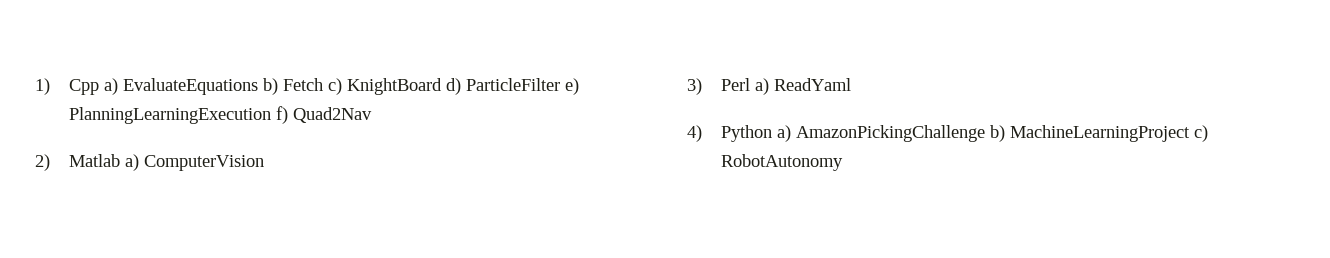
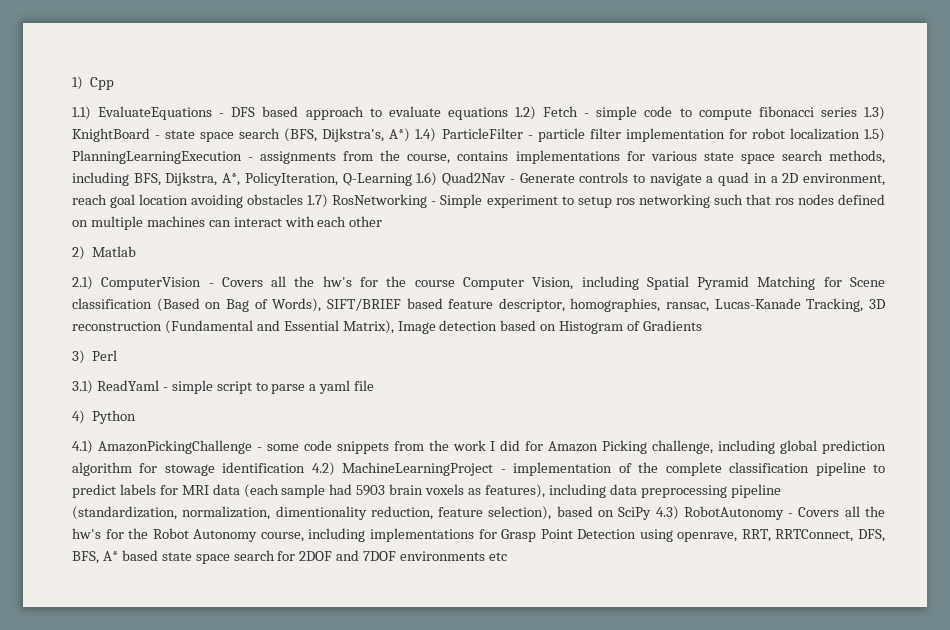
- 1) Cpp a) EvaluateEquations b) Fetch c) KnightBoard d) ParticleFilter e) PlanningLearningExecution f) Quad2Nav
+ 1) Cpp
+ 1.1) EvaluateEquations - DFS based approach to evaluate equations 1.2) Fetch - simple code to compute fibonacci series 1.3) KnightBoard - state space search (BFS, Dijkstra's, A*) 1.4) ParticleFilter - particle filter implementation for robot localization 1.5) PlanningLearningExecution - assignments from the course, contains implementations for various state space search methods, including BFS, Dijkstra, A*, PolicyIteration, Q-Learning 1.6) Quad2Nav - Generate controls to navigate a quad in a 2D environment, reach goal location avoiding obstacles 1.7) RosNetworking - Simple experiment to setup ros networking such that ros nodes defined on multiple machines can interact with each other
- 2) Matlab a) ComputerVision
+ 2) Matlab
+ 2.1) ComputerVision - Covers all the hw's for the course Computer Vision, including Spatial Pyramid Matching for Scene classification (Based on Bag of Words), SIFT/BRIEF based feature descriptor, homographies, ransac, Lucas-Kanade Tracking, 3D reconstruction (Fundamental and Essential Matrix), Image detection based on Histogram of Gradients
- 3) Perl a) ReadYaml
- 4) Python a) AmazonPickingChallenge b) MachineLearningProject c) RobotAutonomy
+ 3) Perl
+ 3.1) ReadYaml - simple script to parse a yaml file
+ 4) Python
+ 4.1) AmazonPickingChallenge - some code snippets from the work I did for Amazon Picking challenge, including global prediction algorithm for stowage identification 4.2) MachineLearningProject - implementation of the complete classification pipeline to predict labels for MRI data (each sample had 5903 brain voxels as features), including data preprocessing pipeline (standardization, normalization, dimentionality reduction, feature selection), based on SciPy 4.3) RobotAutonomy - Covers all the hw's for the Robot Autonomy course, including implementations for Grasp Point Detection using openrave, RRT, RRTConnect, DFS, BFS, A* based state space search for 2DOF and 7DOF environments etc

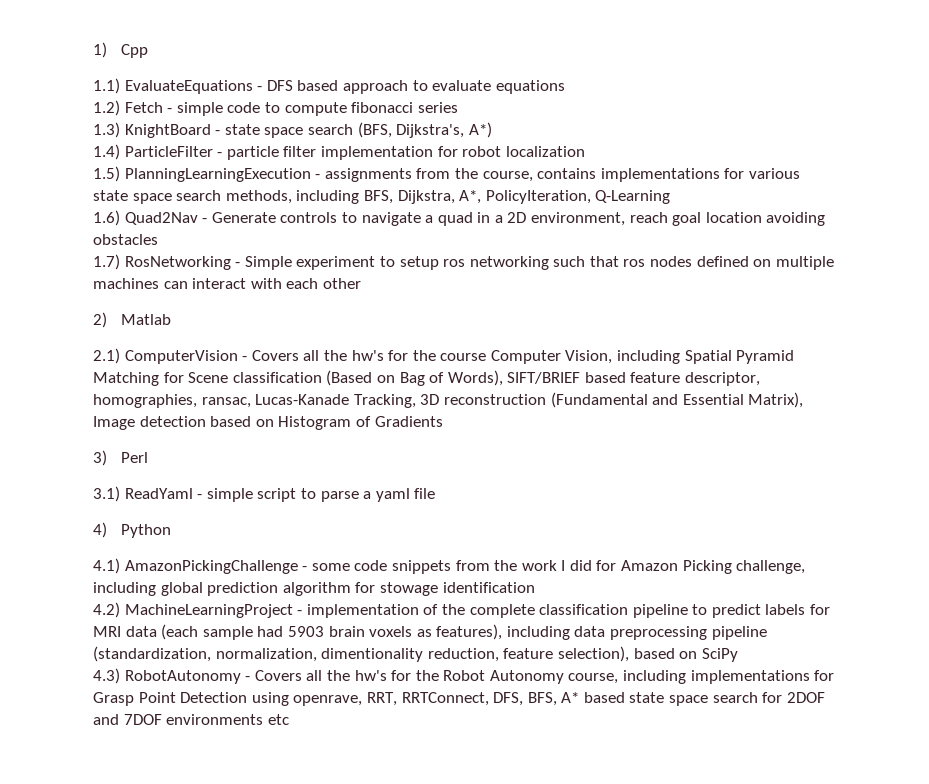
- 1.1) EvaluateEquations - DFS based approach to evaluate equations 1.2) Fetch - simple code to compute fibonacci series 1.3) KnightBoard - state space search (BFS, Dijkstra's, A*) 1.4) ParticleFilter - particle filter implementation for robot localization 1.5) PlanningLearningExecution - assignments from the course, contains implementations for various state space search methods, including BFS, Dijkstra, A*, PolicyIteration, Q-Learning 1.6) Quad2Nav - Generate controls to navigate a quad in a 2D environment, reach goal location avoiding obstacles 1.7) RosNetworking - Simple experiment to setup ros networking such that ros nodes defined on multiple machines can interact with each other
+ 1.1) EvaluateEquations - DFS based approach to evaluate equations
+ 1.2) Fetch - simple code to compute fibonacci series
+ 1.3) KnightBoard - state space search (BFS, Dijkstra's, A*)
+ 1.4) ParticleFilter - particle filter implementation for robot localization
+ 1.5) PlanningLearningExecution - assignments from the course, contains implementations for various state space search methods, including BFS, Dijkstra, A*, PolicyIteration, Q-Learning
+ 1.6) Quad2Nav - Generate controls to navigate a quad in a 2D environment, reach goal location avoiding obstacles
+ 1.7) RosNetworking - Simple experiment to setup ros networking such that ros nodes defined on multiple machines can interact with each other
- 4.1) AmazonPickingChallenge - some code snippets from the work I did for Amazon Picking challenge, including global prediction algorithm for stowage identification 4.2) MachineLearningProject - implementation of the complete classification pipeline to predict labels for MRI data (each sample had 5903 brain voxels as features), including data preprocessing pipeline (standardization, normalization, dimentionality reduction, feature selection), based on SciPy 4.3) RobotAutonomy - Covers all the hw's for the Robot Autonomy course, including implementations for Grasp Point Detection using openrave, RRT, RRTConnect, DFS, BFS, A* based state space search for 2DOF and 7DOF environments etc
+ 4.1) AmazonPickingChallenge - some code snippets from the work I did for Amazon Picking challenge, including global prediction algorithm for stowage identification
+ 4.2) MachineLearningProject - implementation of the complete classification pipeline to predict labels for MRI data (each sample had 5903 brain voxels as features), including data preprocessing pipeline (standardization, normalization, dimentionality reduction, feature selection), based on SciPy
+ 4.3) RobotAutonomy - Covers all the hw's for the Robot Autonomy course, including implementations for Grasp Point Detection using openrave, RRT, RRTConnect, DFS, BFS, A* based state space search for 2DOF and 7DOF environments etc

